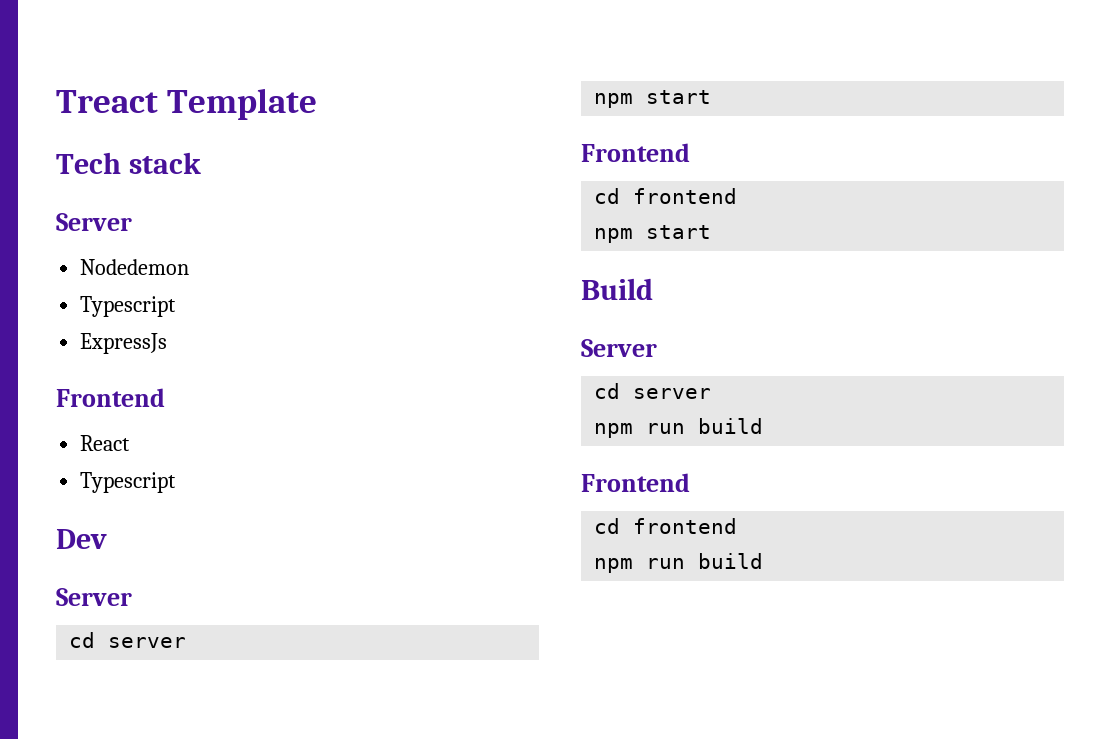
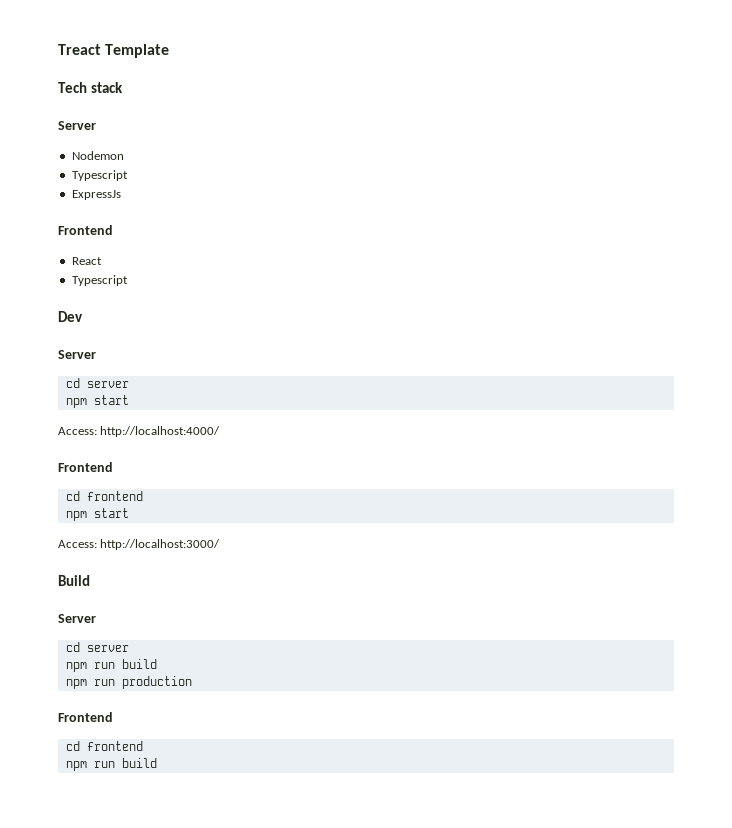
- Nodedemon
+ Nodemon
+ Access: http://localhost:4000/
+ Access: http://localhost:3000/
+ npm run production

